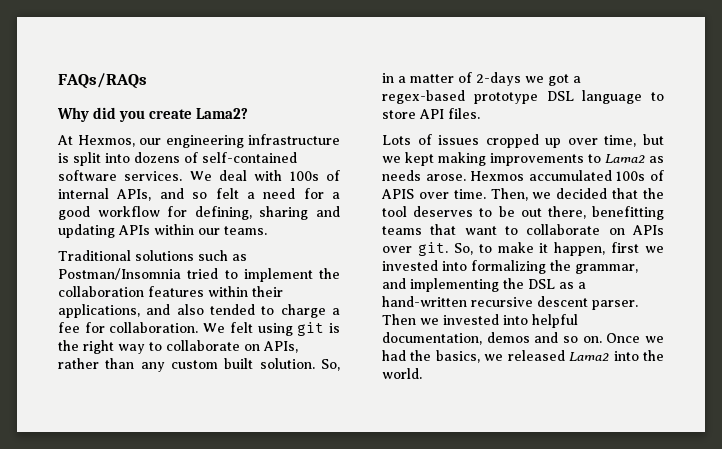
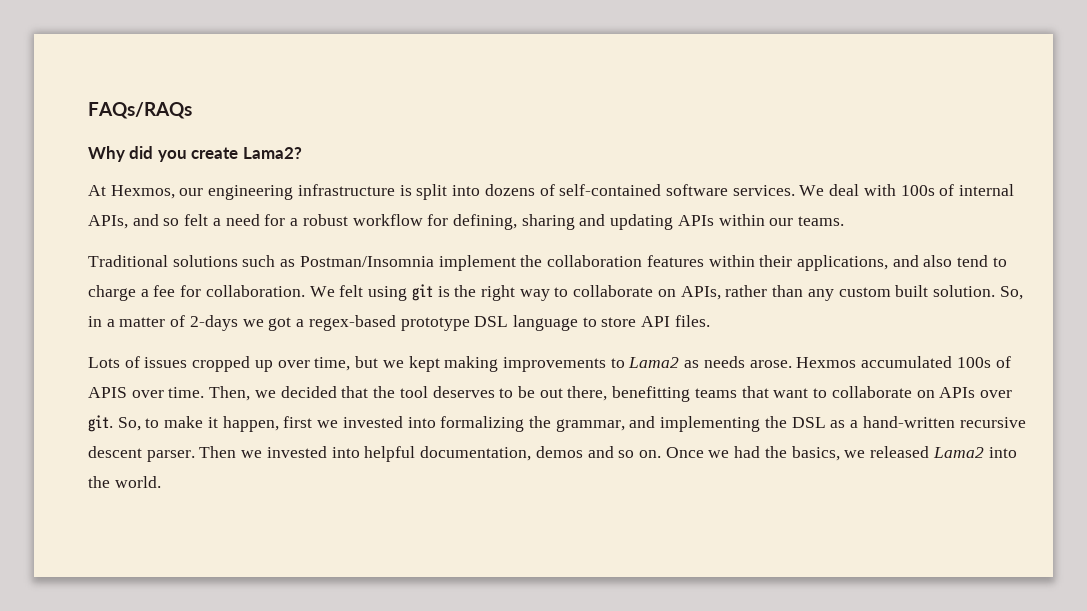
- We deal with 100s of internal APIs, and so felt a need for a good workflow for defining, sharing and updating APIs within our teams.
+ We deal with 100s of internal APIs, and so felt a need for a robust workflow for defining, sharing and updating APIs within our teams.
- Traditional solutions such as Postman/Insomnia tried to implement the collaboration features within their applications, and also tended to charge a fee for collaboration.
+ Traditional solutions such as Postman/Insomnia implement the collaboration features within their applications, and also tend to charge a fee for collaboration.

